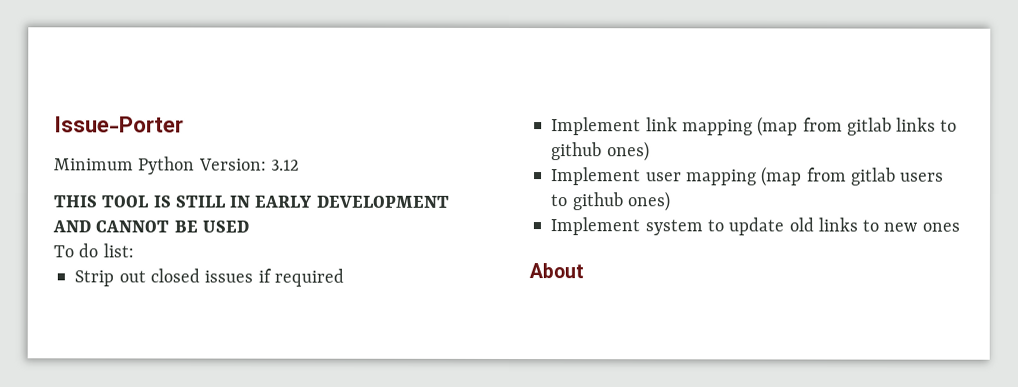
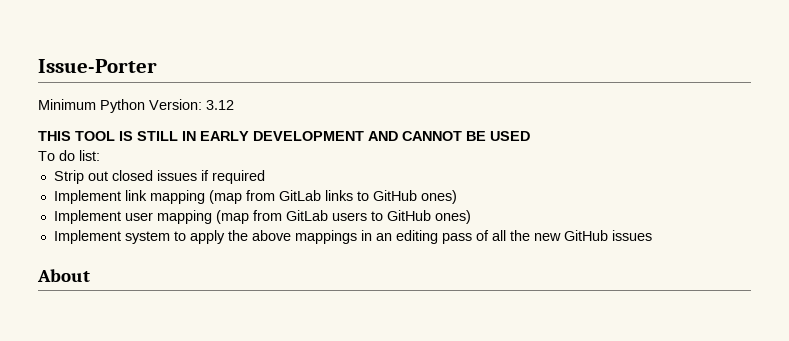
- Implement link mapping (map from gitlab links to github ones)
+ Implement link mapping (map from GitLab links to GitHub ones)
- Implement user mapping (map from gitlab users to github ones)
+ Implement user mapping (map from GitLab users to GitHub ones)
- Implement system to update old links to new ones
+ Implement system to apply the above mappings in an editing pass of all the new GitHub issues

